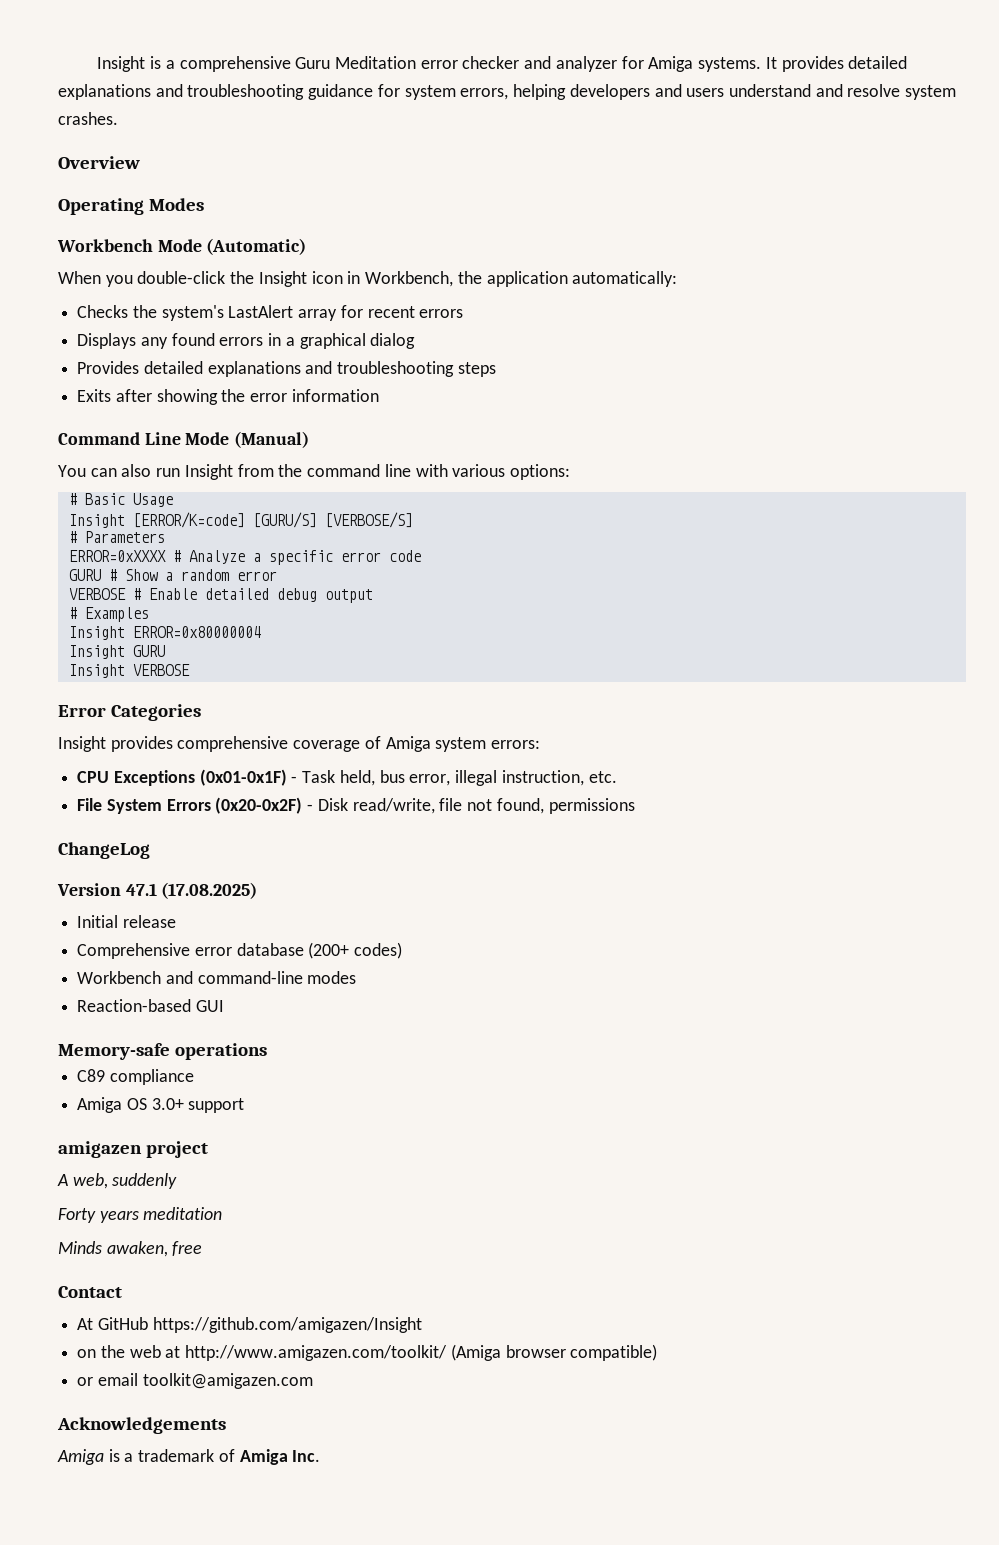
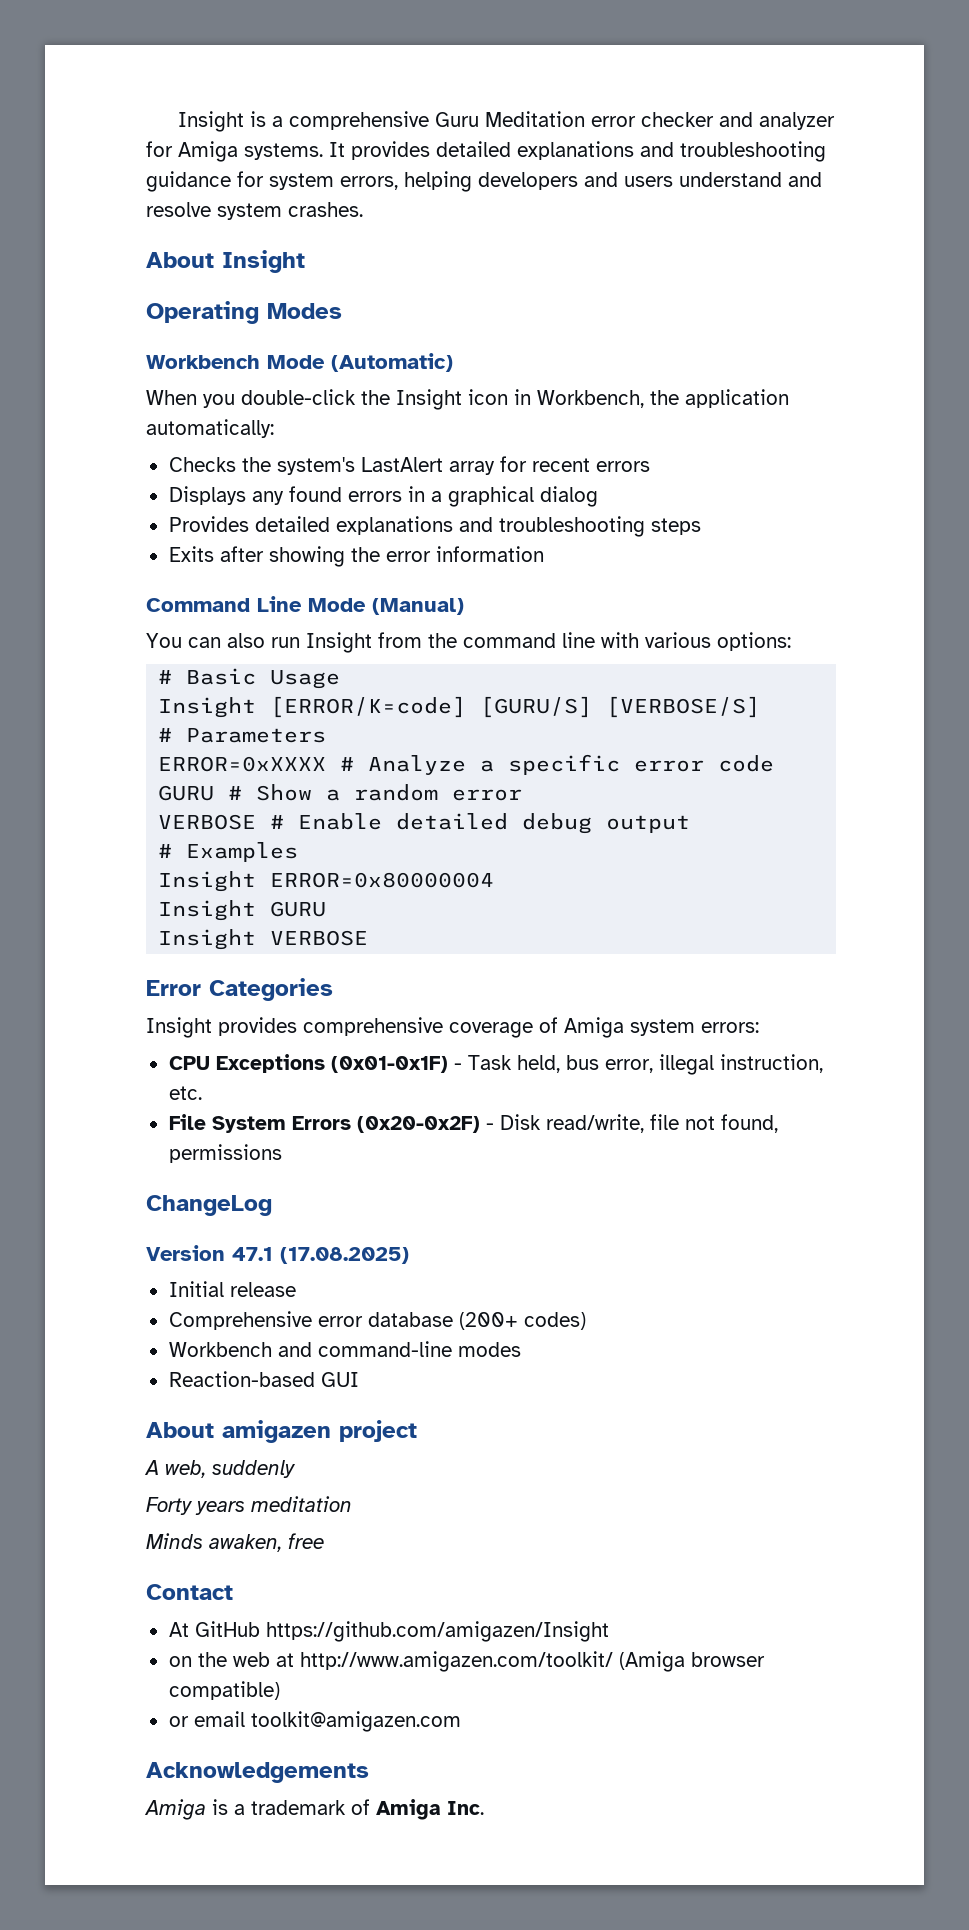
- Overview
+ About Insight
- Memory-safe operations
- C89 compliance
- Amiga OS 3.0+ support
- amigazen project
+ About amigazen project

